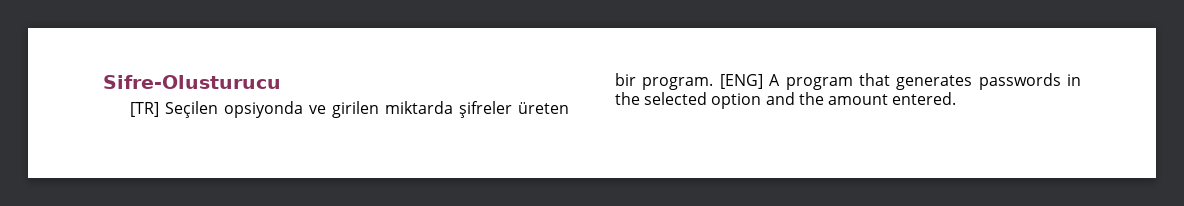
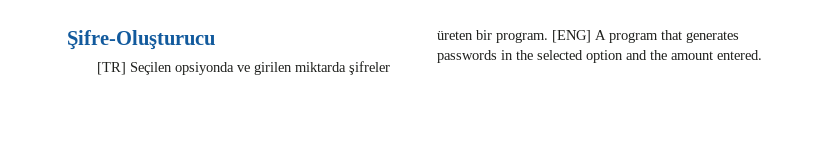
- Sifre-Olusturucu
+ Şifre-Oluşturucu

